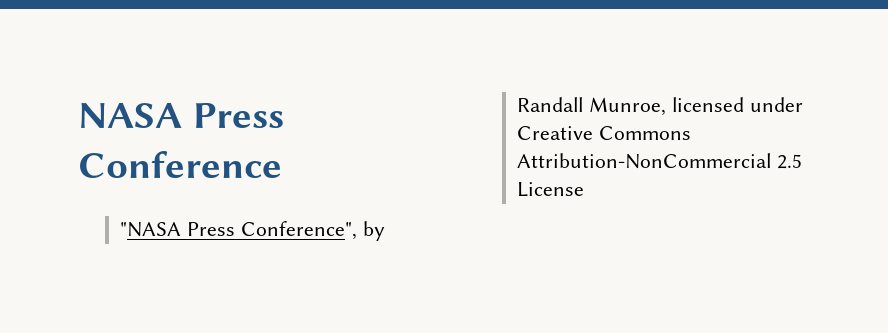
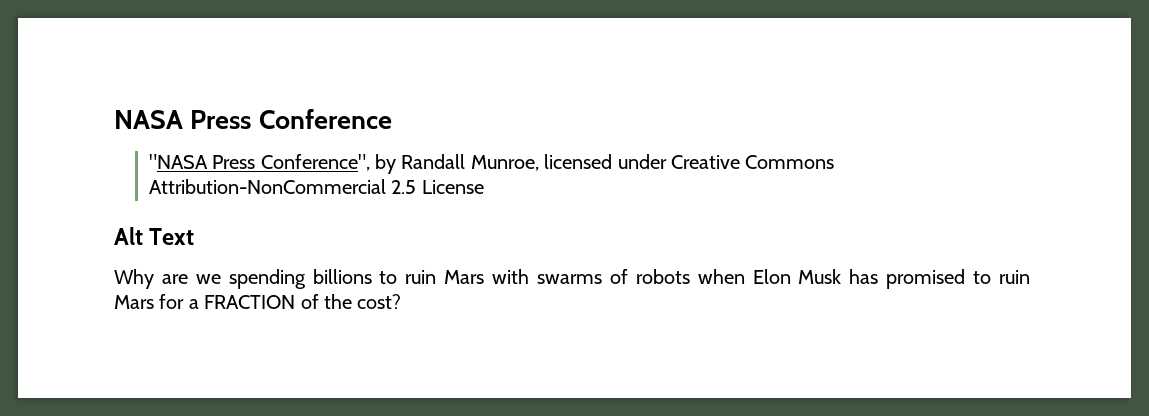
+ Alt Text
+ Why are we spending billions to ruin Mars with swarms of robots when Elon Musk has promised to ruin Mars for a FRACTION of the cost?

